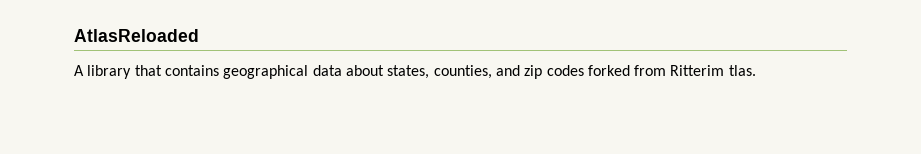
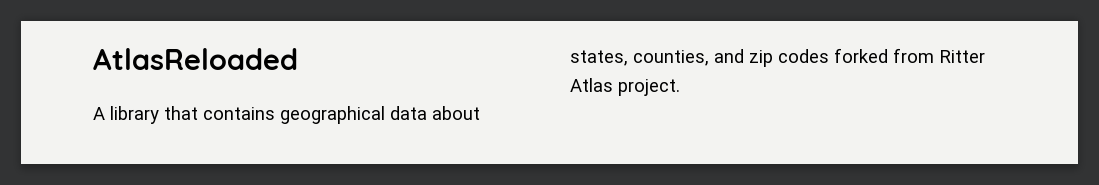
- A library that contains geographical data about states, counties, and zip codes forked from Ritterim tlas.
+ A library that contains geographical data about states, counties, and zip codes forked from Ritter Atlas project.

